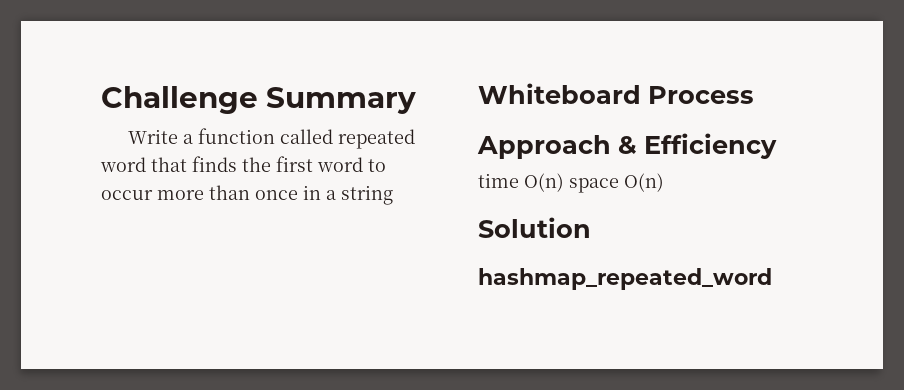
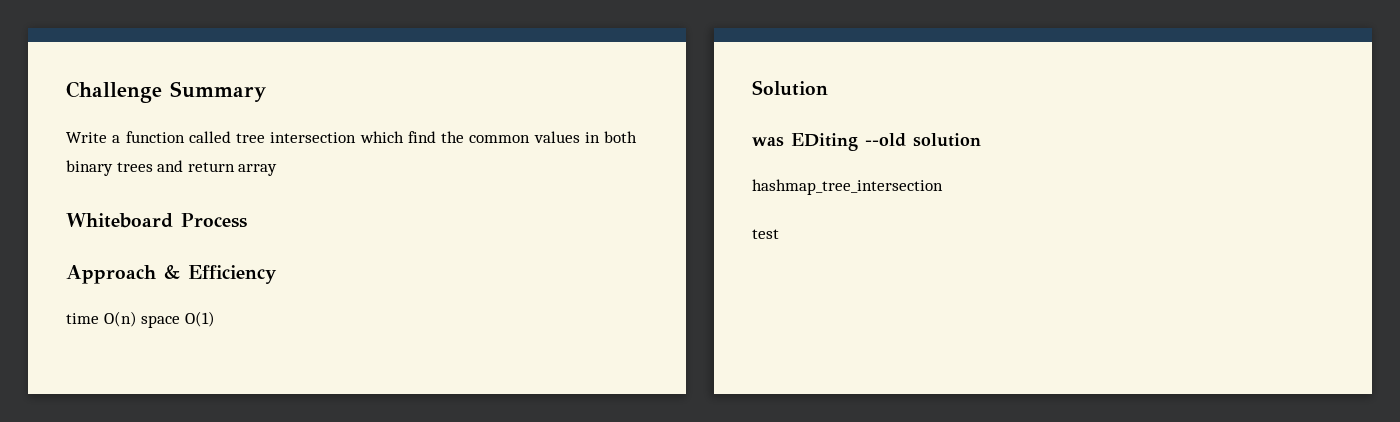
- Write a function called repeated word that finds the first word to occur more than once in a string
+ Write a function called tree intersection which find the common values in both binary trees and return array
- time O(n) space O(n)
+ time O(n) space O(1)
- hashmap_repeated_word
+ was EDiting --old solution
+ hashmap_tree_intersection
+ test

